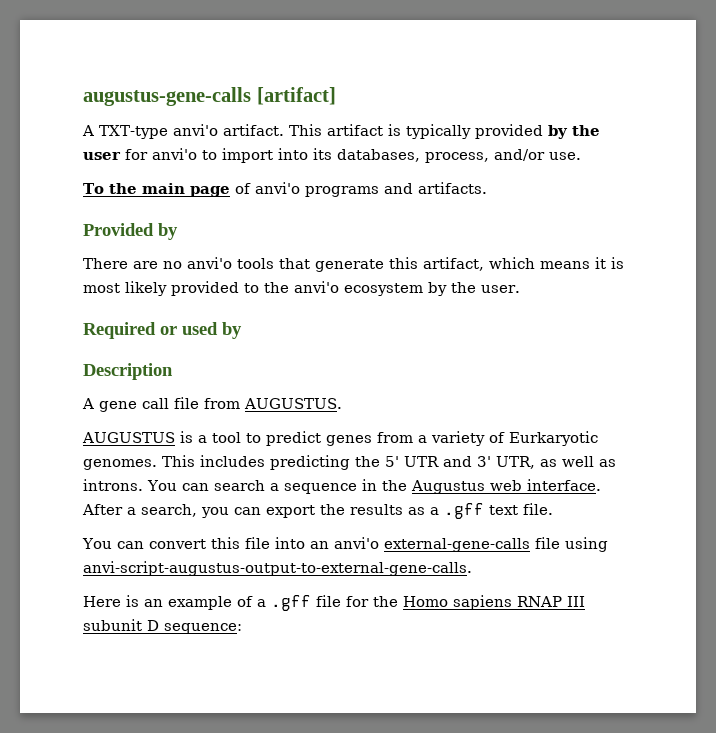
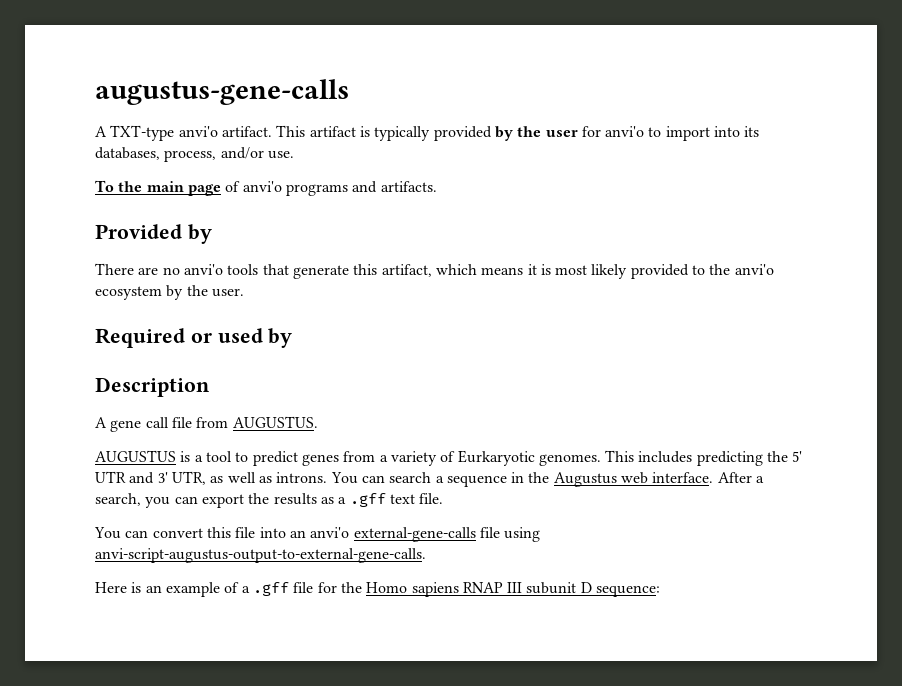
- augustus-gene-calls [artifact]
+ augustus-gene-calls

